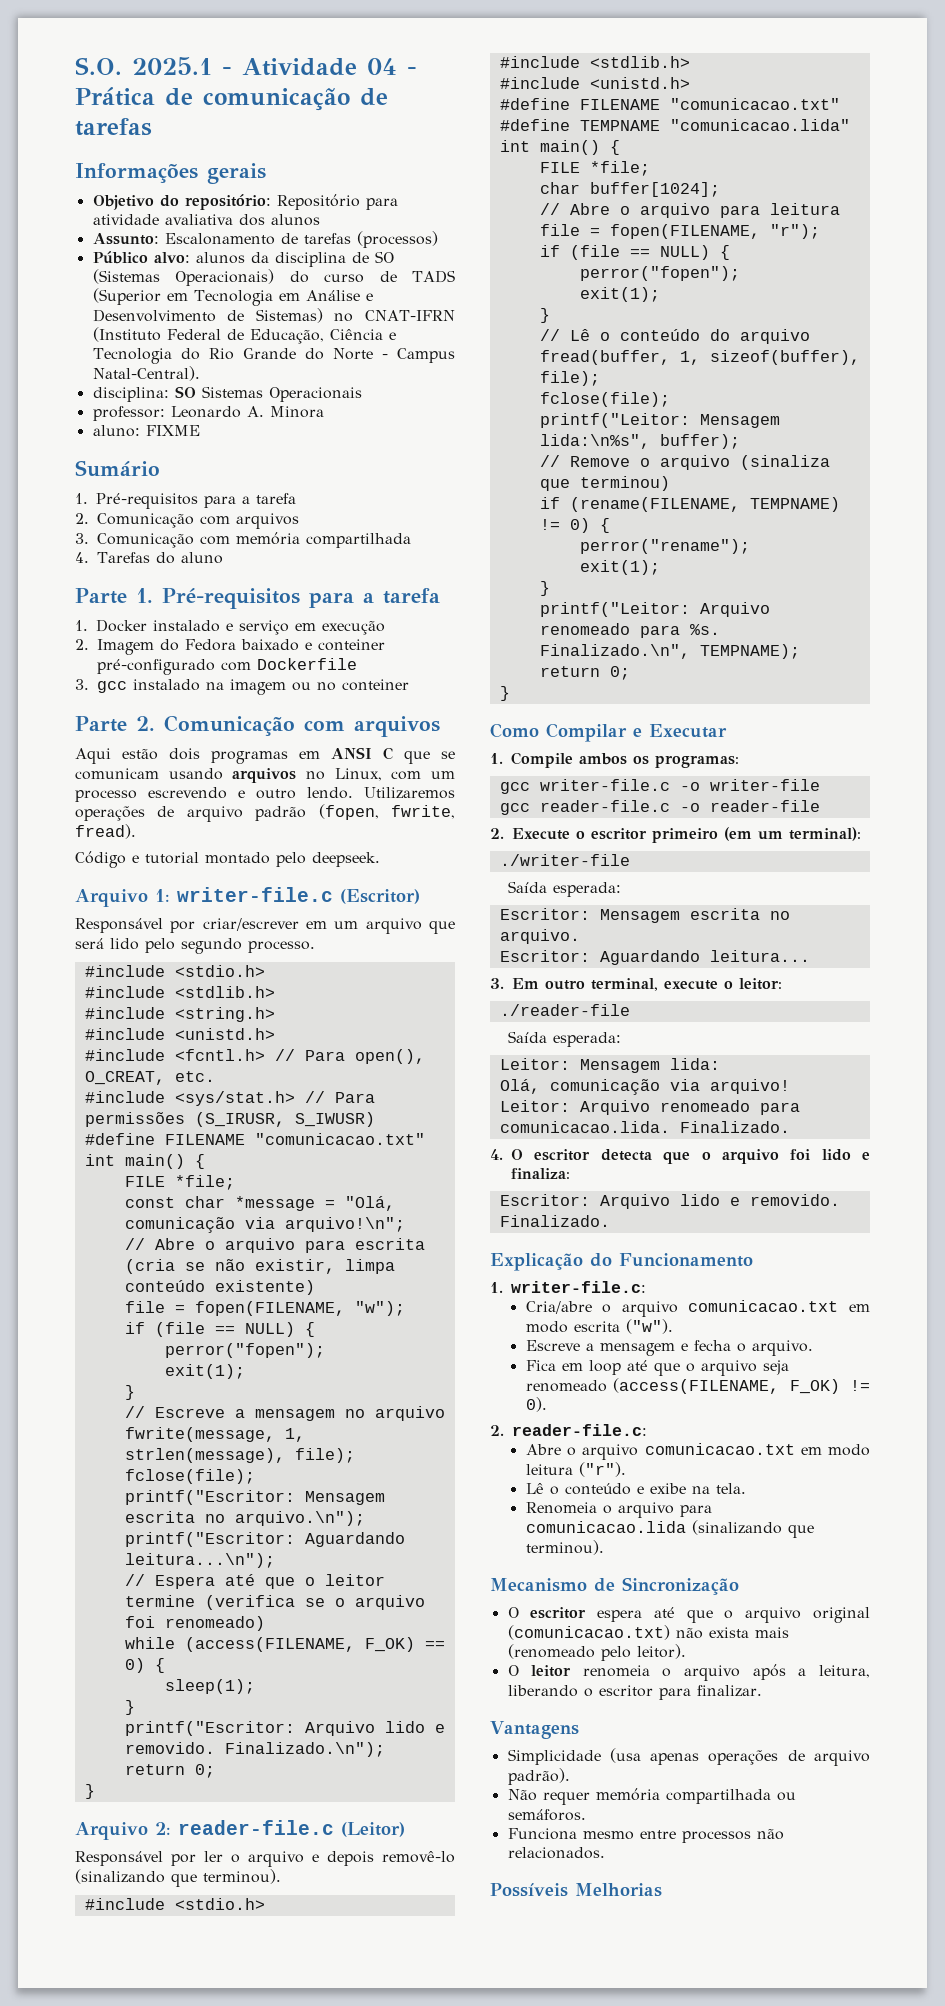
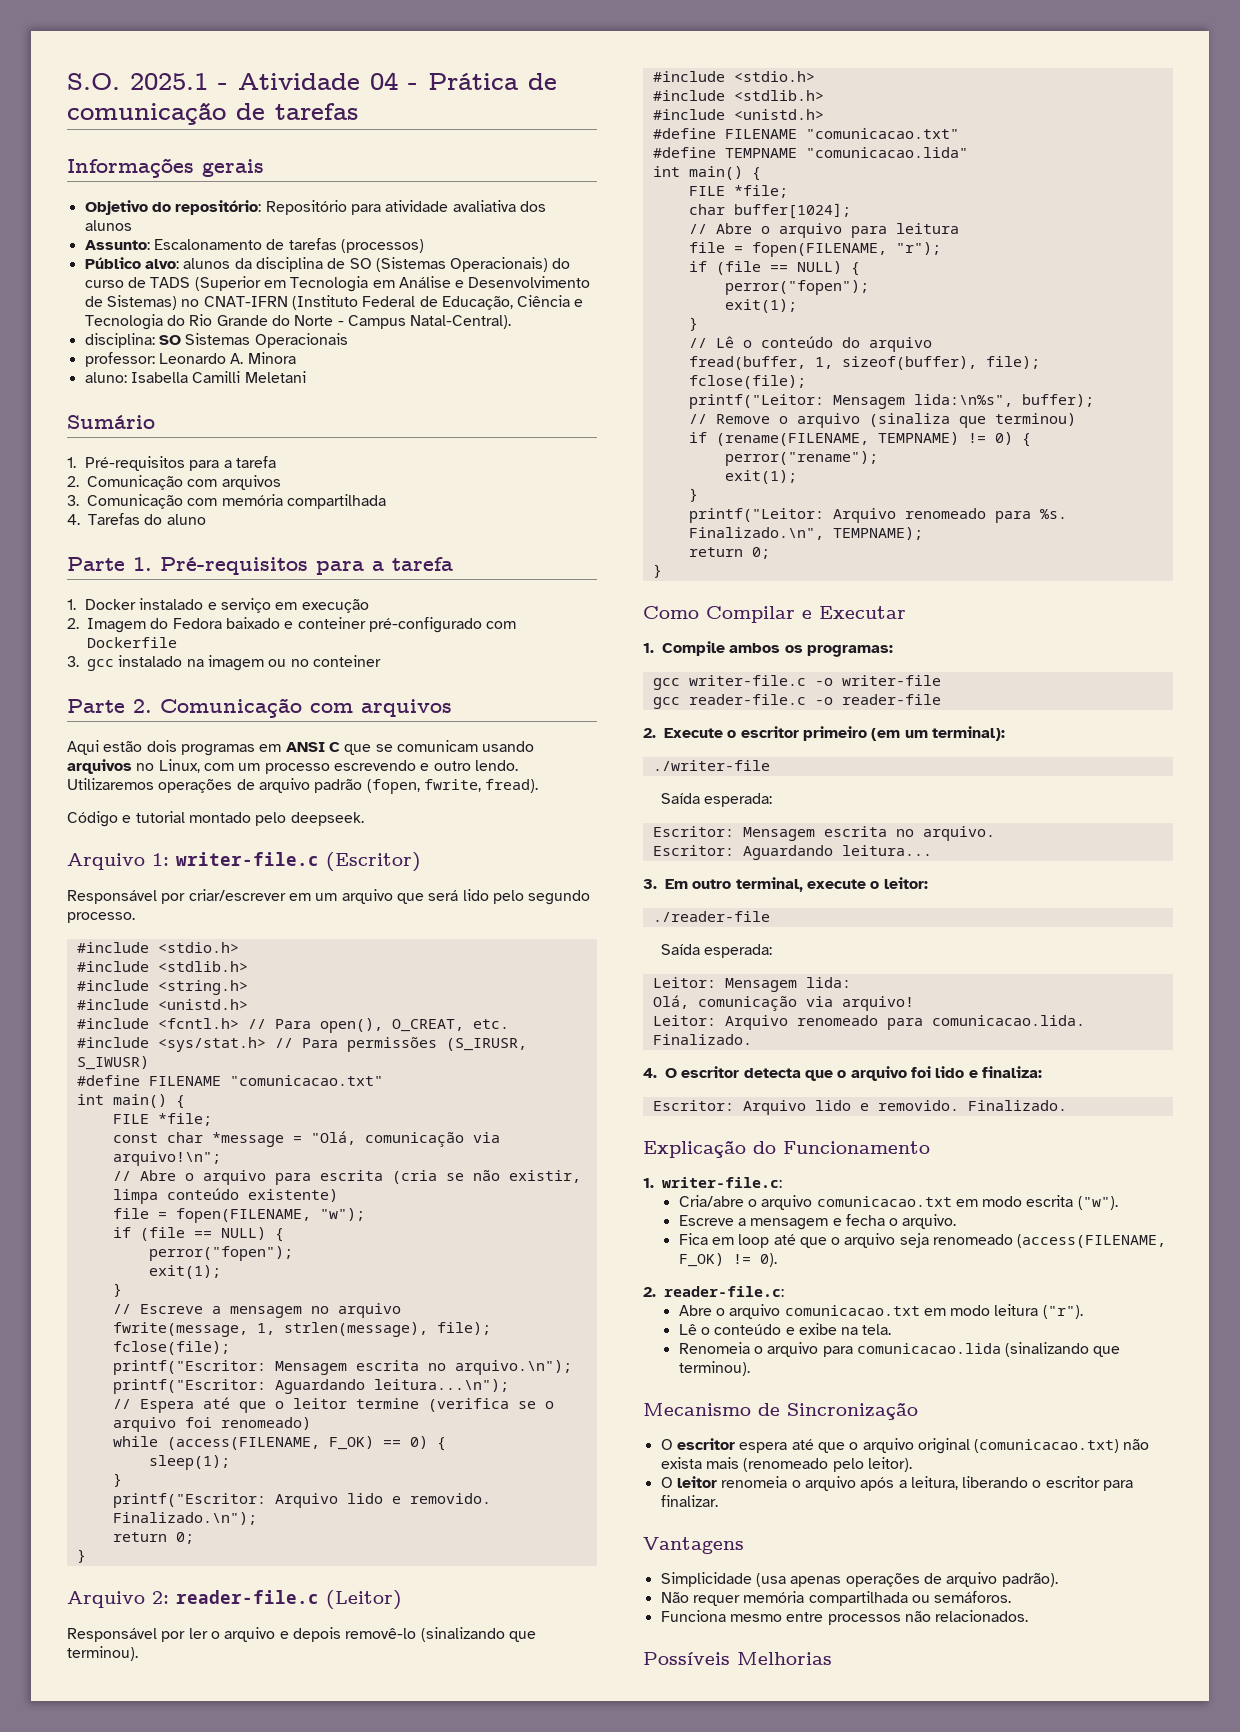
- aluno: FIXME
+ aluno: Isabella Camilli Meletani

